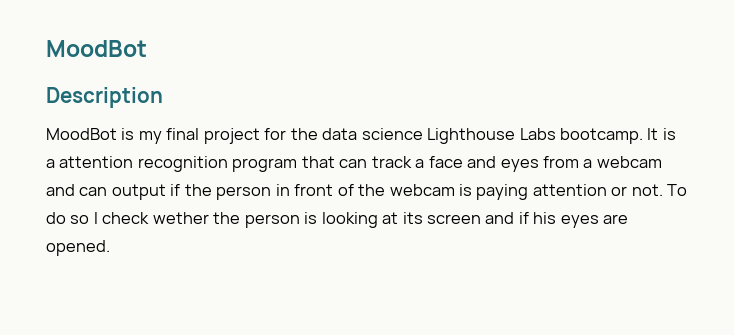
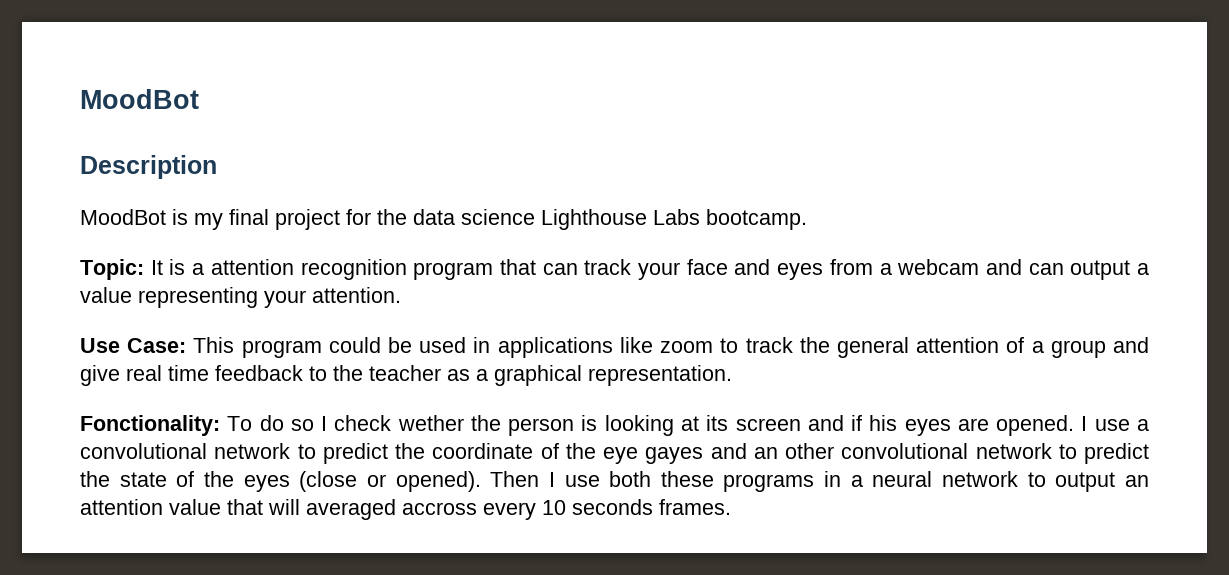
- MoodBot is my final project for the data science Lighthouse Labs bootcamp. It is a attention recognition program that can track a face and eyes from a webcam and can output if the person in front of the webcam is paying attention or not. To do so I check wether the person is looking at its screen and if his eyes are opened.
+ MoodBot is my final project for the data science Lighthouse Labs bootcamp.
+ Topic: It is a attention recognition program that can track your face and eyes from a webcam and can output a value representing your attention.
+ Use Case: This program could be used in applications like zoom to track the general attention of a group and give real time feedback to the teacher as a graphical representation.
+ Fonctionality: To do so I check wether the person is looking at its screen and if his eyes are opened.
+ I use a convolutional network to predict the coordinate of the eye gayes and an other convolutional network to predict the state of the eyes (close or opened). Then I use both these programs in a neural network to output an attention value that will averaged accross every 10 seconds frames.

